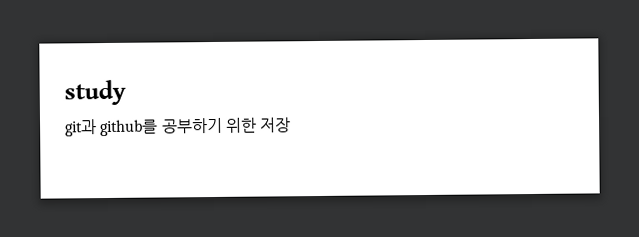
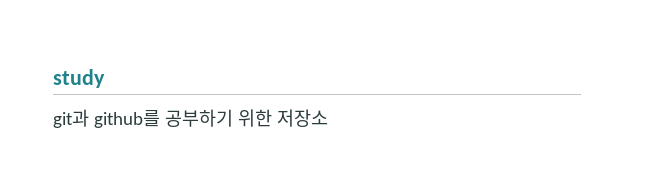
- git과 github를 공부하기 위한 저장
+ git과 github를 공부하기 위한 저장소

